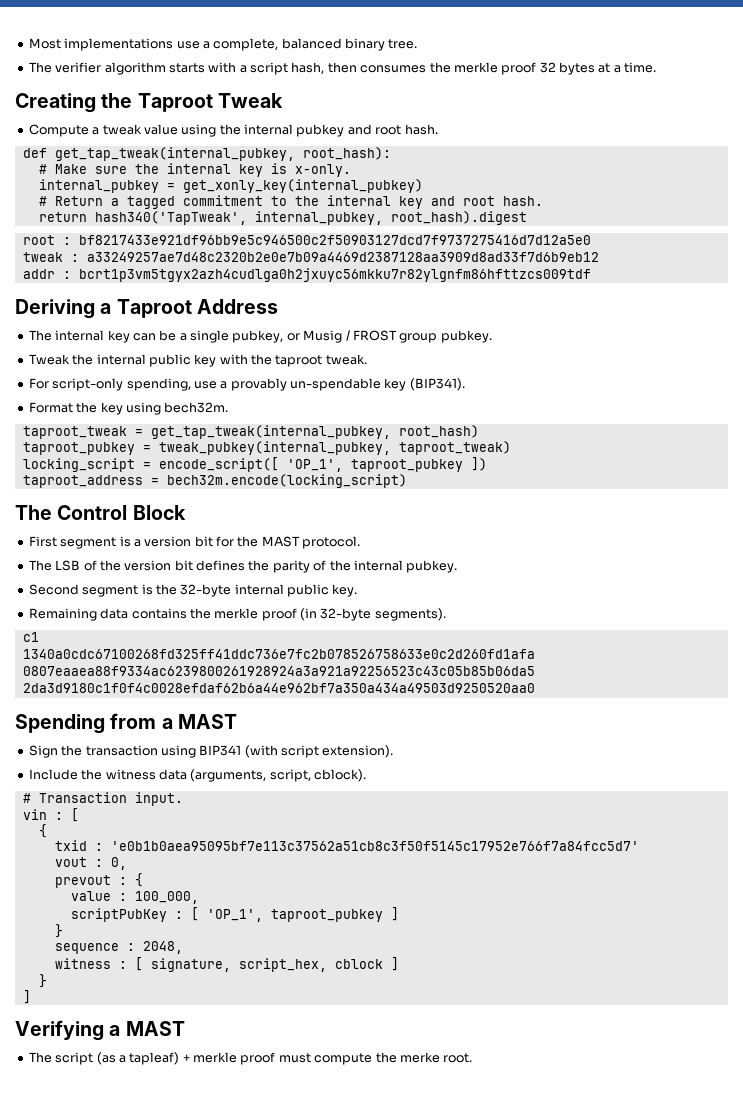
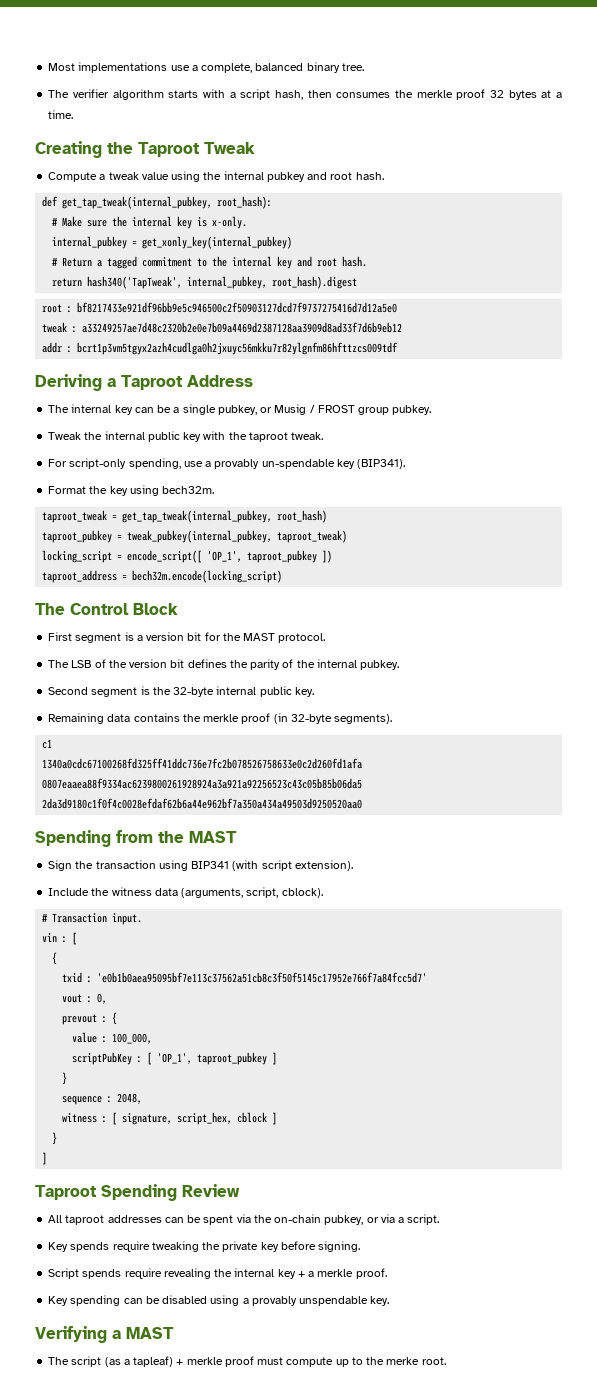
- Spending from a MAST
+ Spending from the MAST
+ Taproot Spending Review
+ All taproot addresses can be spent via the on-chain pubkey, or via a script.
+ Key spends require tweaking the private key before signing.
+ Script spends require revealing the internal key + a merkle proof.
+ Key spending can be disabled using a provably unspendable key.
- The script (as a tapleaf) + merkle proof must compute the merke root.
+ The script (as a tapleaf) + merkle proof must compute up to the merke root.

